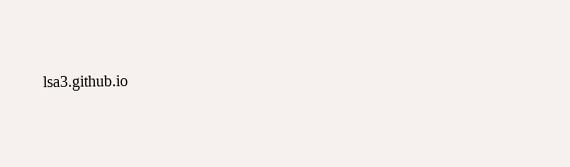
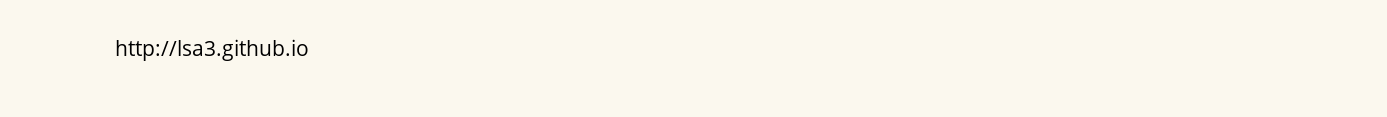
- lsa3.github.io
+ http://lsa3.github.io

